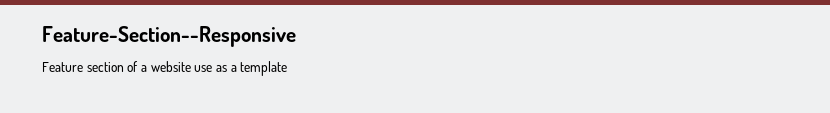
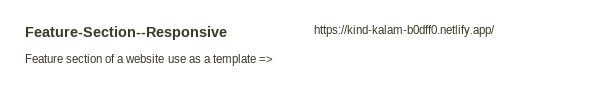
- Feature section of a website use as a template
+ Feature section of a website use as a template => https://kind-kalam-b0dff0.netlify.app/

